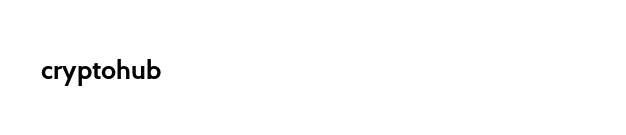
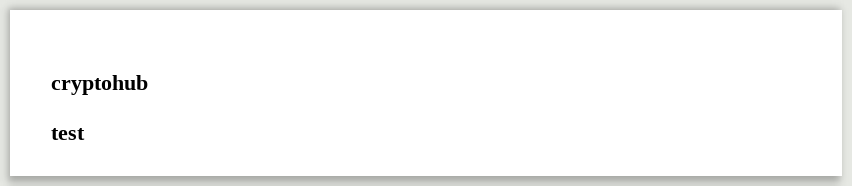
+ test

